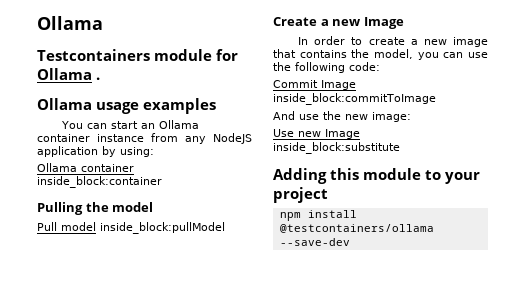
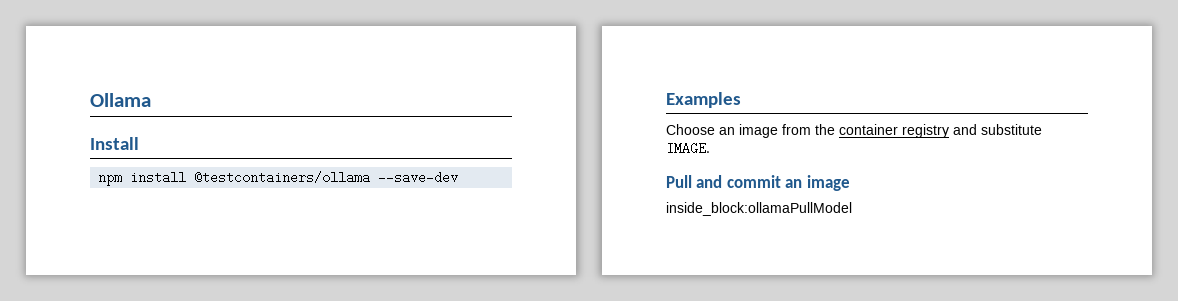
- Testcontainers module for Ollama .
- Ollama usage examples
- You can start an Ollama container instance from any NodeJS application by using:
- Ollama container inside_block:container
- Pulling the model
- Pull model inside_block:pullModel
- Create a new Image
- In order to create a new image that contains the model, you can use the following code:
- Commit Image inside_block:commitToImage
- And use the new image:
- Use new Image inside_block:substitute
- Adding this module to your project
+ Install
  npm install @testcontainers/ollama --save-dev
+ Examples
+ Choose an image from the container registry and substitute IMAGE.
+ Pull and commit an image
+ inside_block:ollamaPullModel

